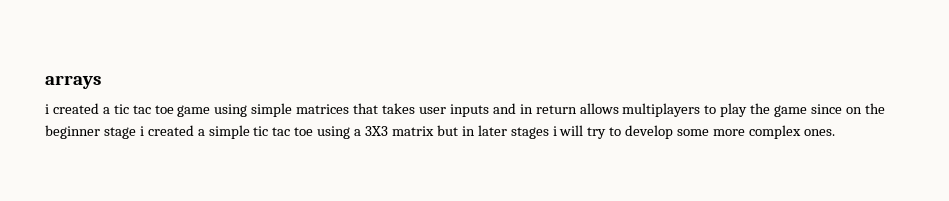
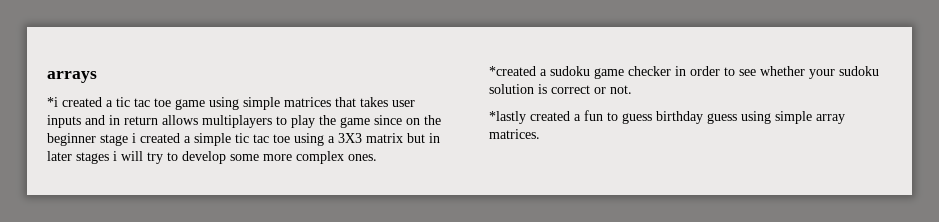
- i created a tic tac toe game using simple matrices that takes user inputs and in return allows multiplayers to play the game since on the beginner stage i created a simple tic tac toe using a 3X3 matrix but in later stages i will try to develop some more complex ones.
+ *i created a tic tac toe game using simple matrices that takes user inputs and in return allows multiplayers to play the game since on the beginner stage i created a simple tic tac toe using a 3X3 matrix but in later stages i will try to develop some more complex ones.
+ *created a sudoku game checker in order to see whether your sudoku solution is correct or not.
+ *lastly created a fun to guess birthday guess using simple array matrices.

